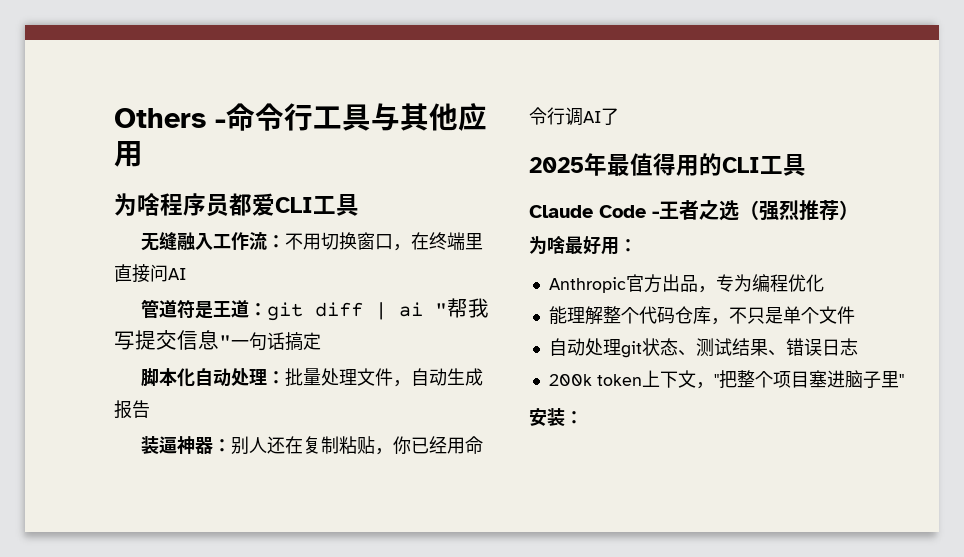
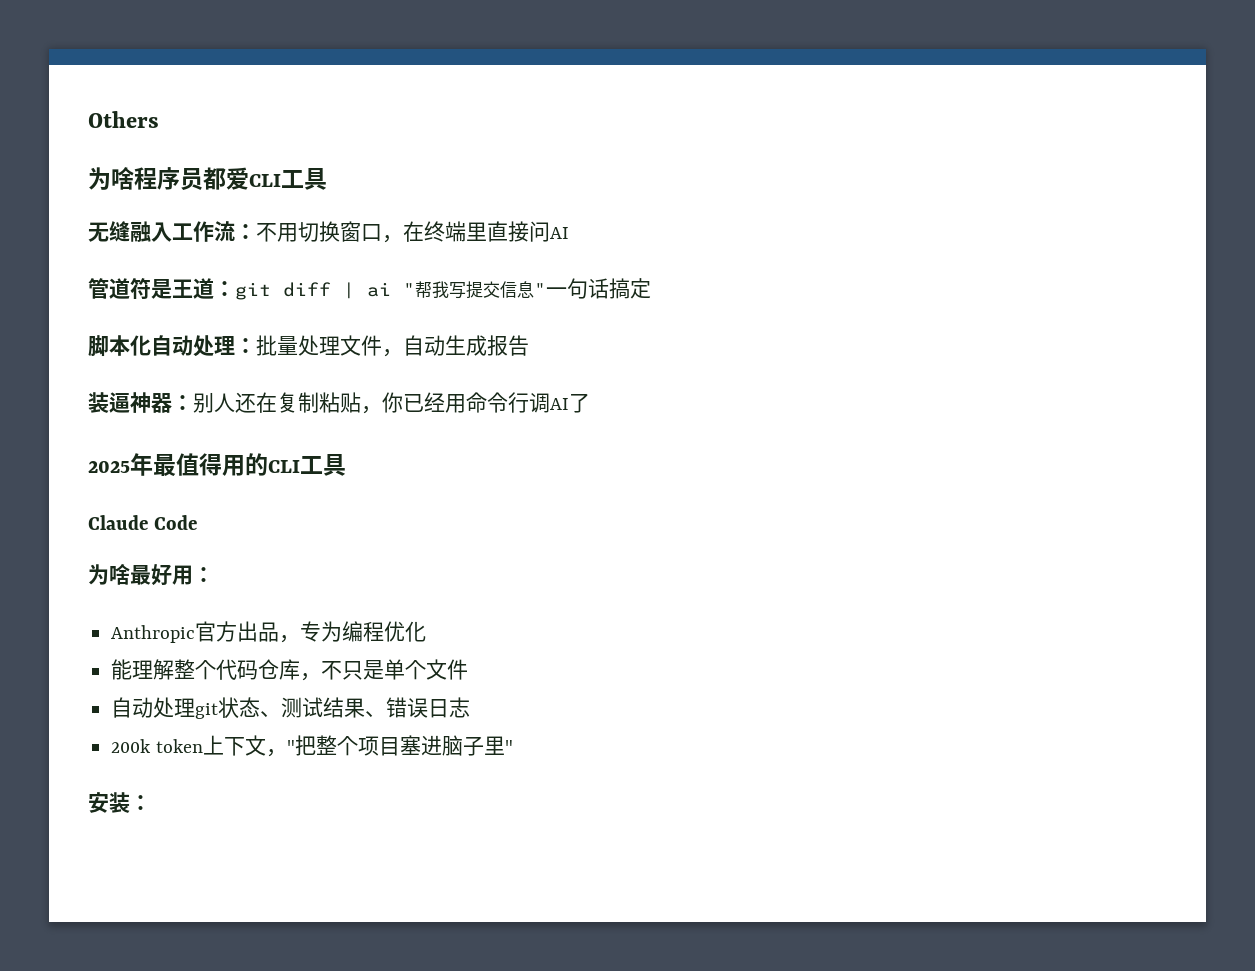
- Others -命令行工具与其他应用
+ Others
- Claude Code -王者之选（强烈推荐）
+ Claude Code

